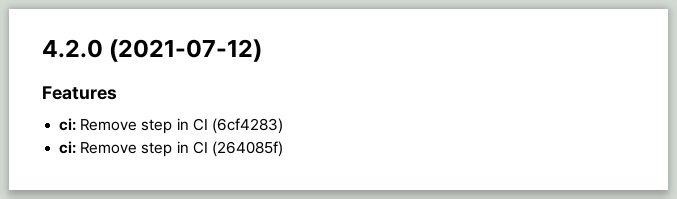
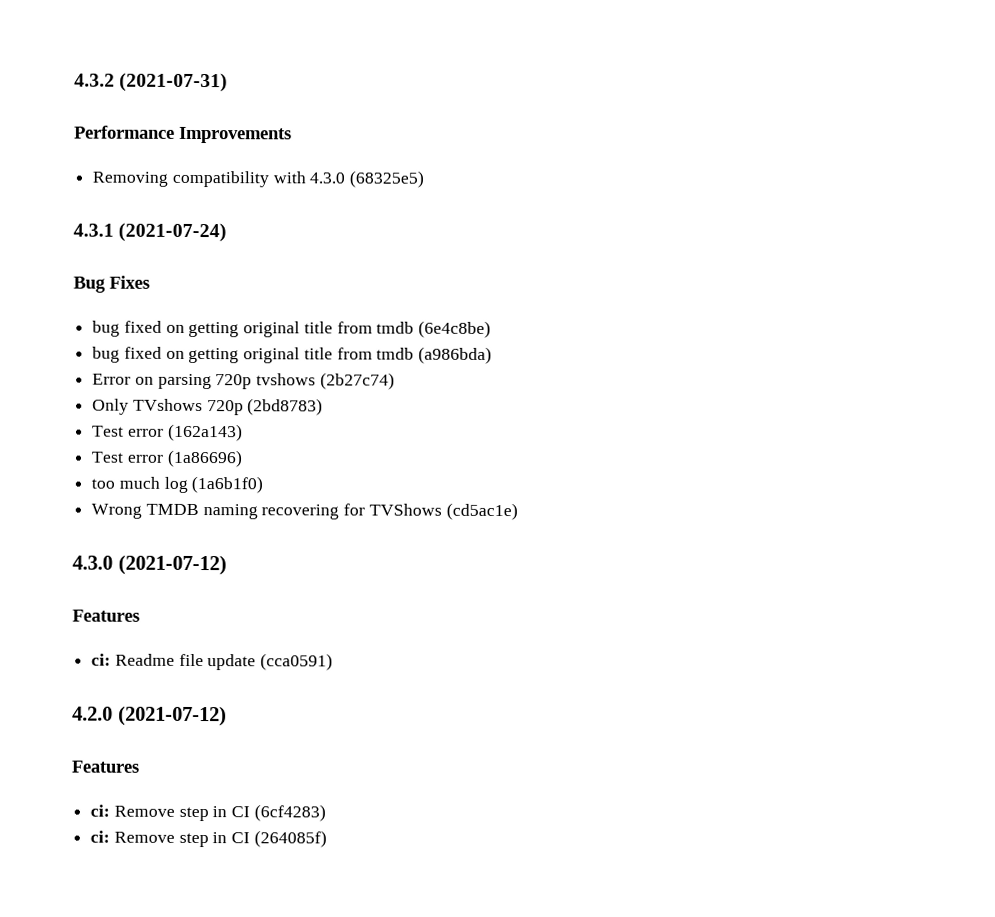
+ 4.3.2 (2021-07-31)
+ Performance Improvements
+ Removing compatibility with 4.3.0 (68325e5)
+ 4.3.1 (2021-07-24)
+ Bug Fixes
+ bug fixed on getting original title from tmdb (6e4c8be)
+ bug fixed on getting original title from tmdb (a986bda)
+ Error on parsing 720p tvshows (2b27c74)
+ Only TVshows 720p (2bd8783)
+ Test error (162a143)
+ Test error (1a86696)
+ too much log (1a6b1f0)
+ Wrong TMDB naming recovering for TVShows (cd5ac1e)
+ 4.3.0 (2021-07-12)
+ Features
+ ci: Readme file update (cca0591)

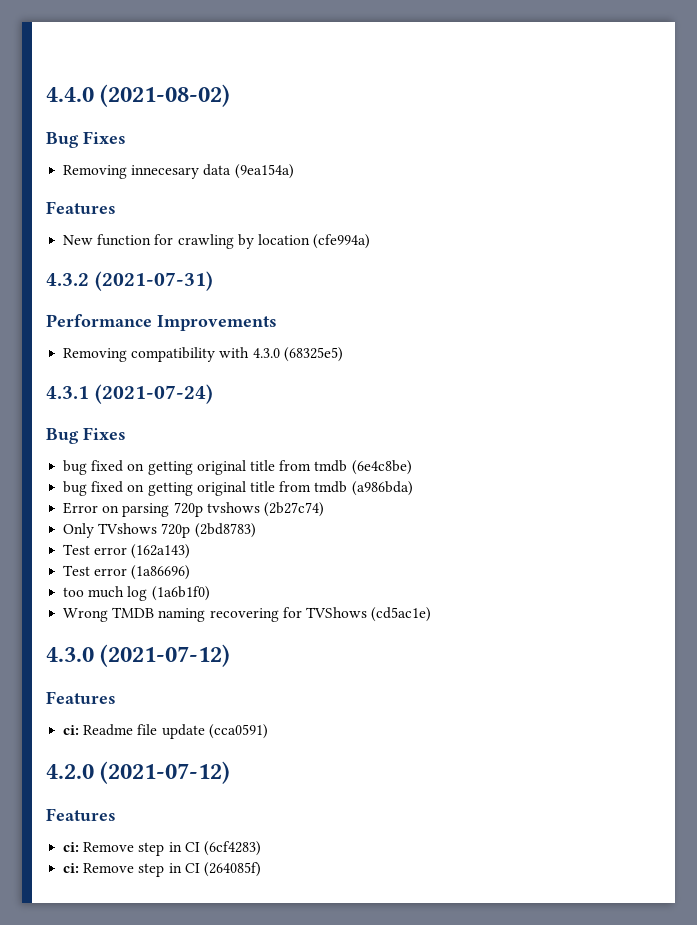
+ 4.4.0 (2021-08-02)
+ Bug Fixes
+ Removing innecesary data (9ea154a)
+ Features
+ New function for crawling by location (cfe994a)

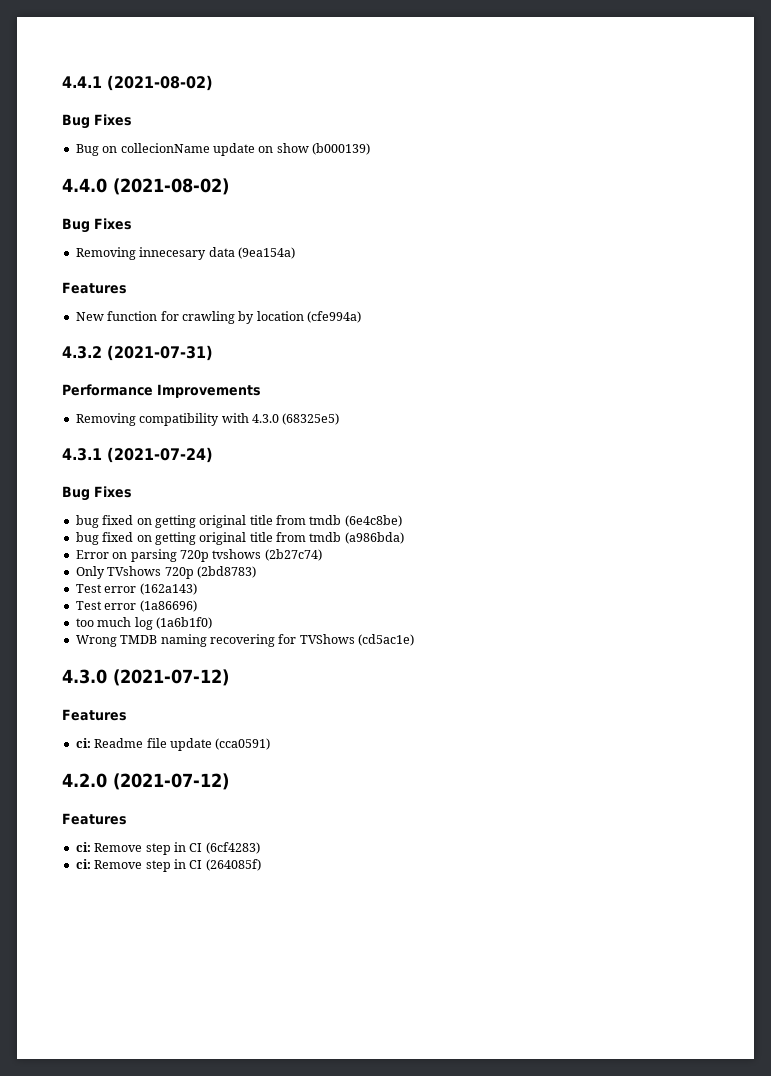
+ 4.4.1 (2021-08-02)
+ Bug Fixes
+ Bug on collecionName update on show (b000139)

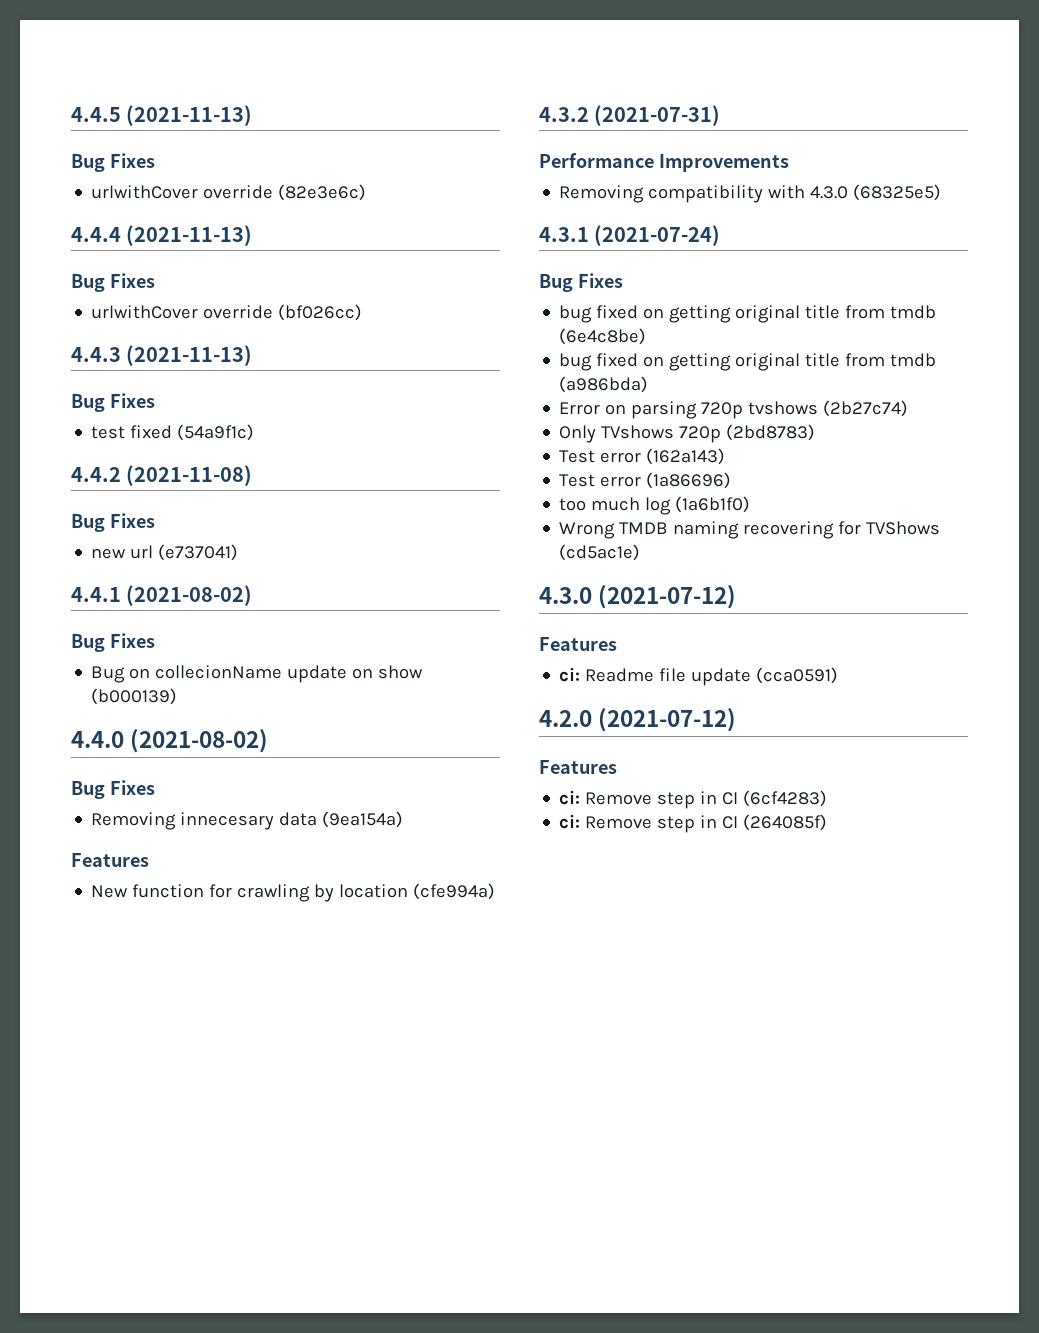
+ 4.4.5 (2021-11-13)
+ Bug Fixes
+ urlwithCover override (82e3e6c)
+ 4.4.4 (2021-11-13)
+ Bug Fixes
+ urlwithCover override (bf026cc)
+ 4.4.3 (2021-11-13)
+ Bug Fixes
+ test fixed (54a9f1c)
+ 4.4.2 (2021-11-08)
+ Bug Fixes
+ new url (e737041)

